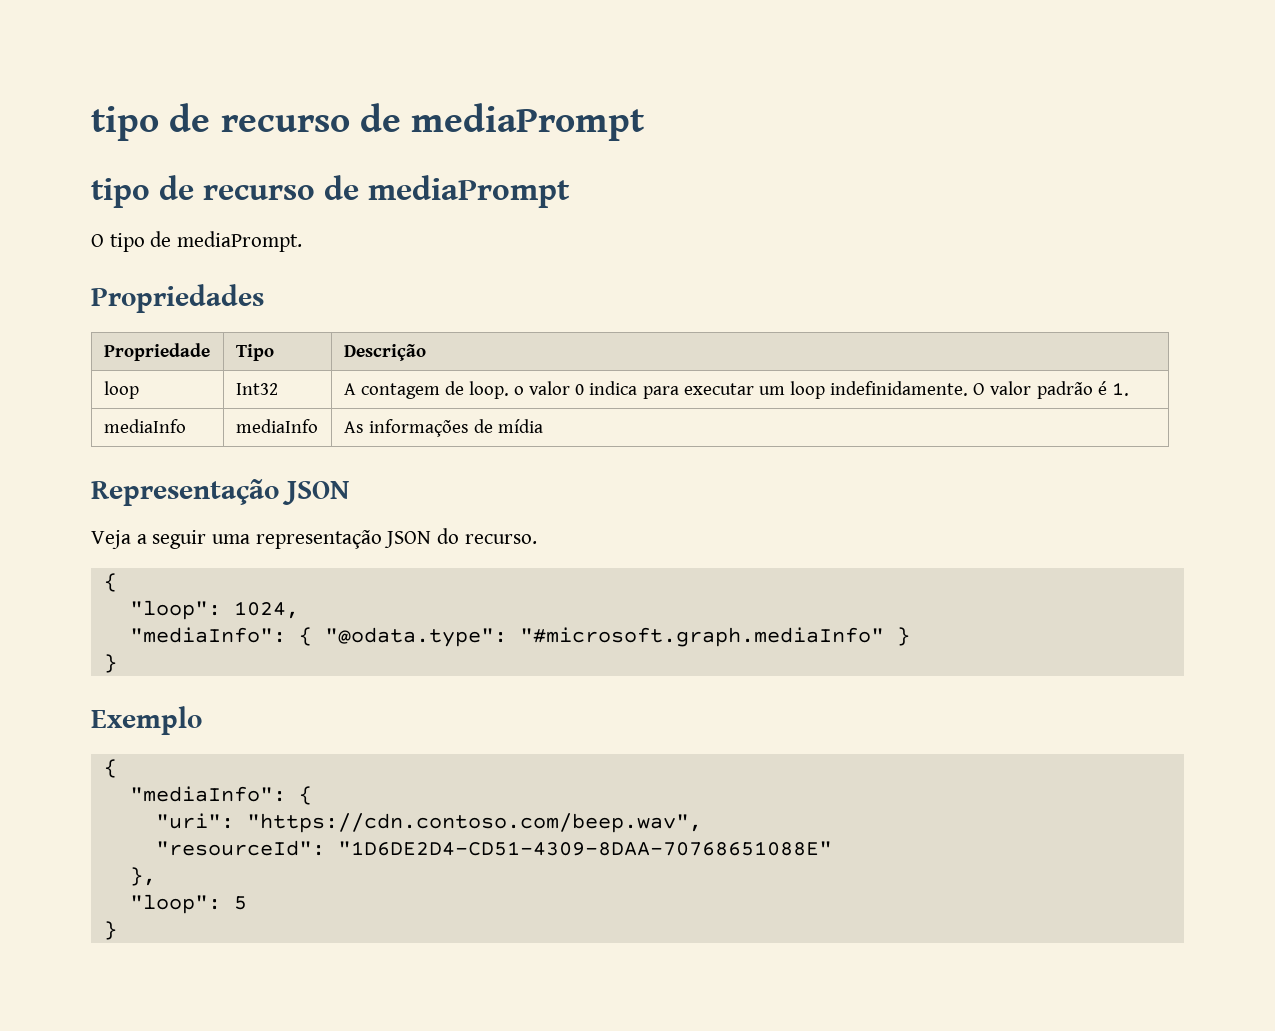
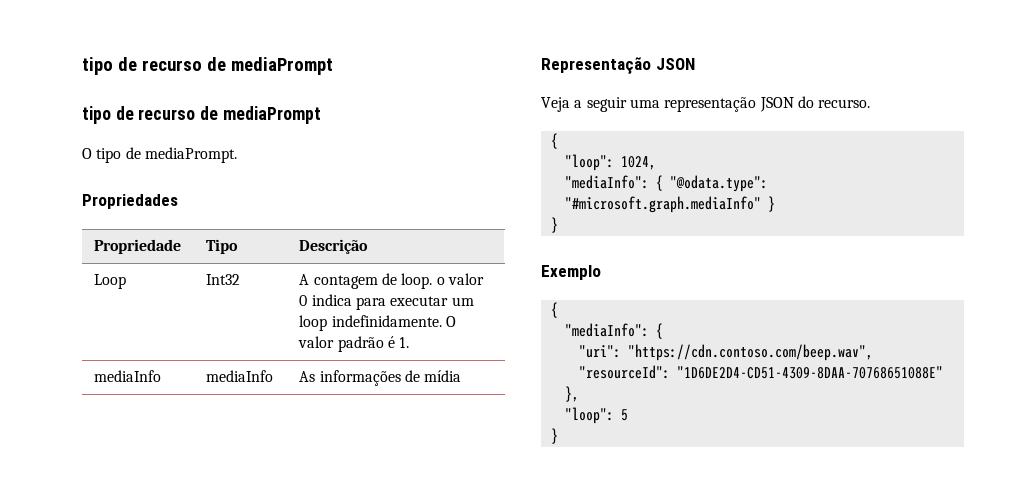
- loop | Int32 | A contagem de loop. o valor 0 indica para executar um loop indefinidamente. O valor padrão é 1.
+ Loop | Int32 | A contagem de loop. o valor 0 indica para executar um loop indefinidamente. O valor padrão é 1.

